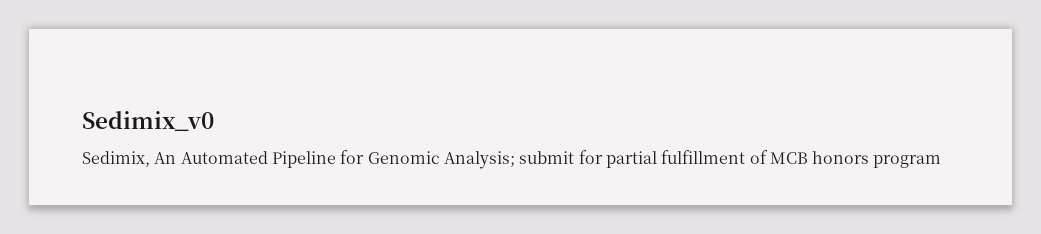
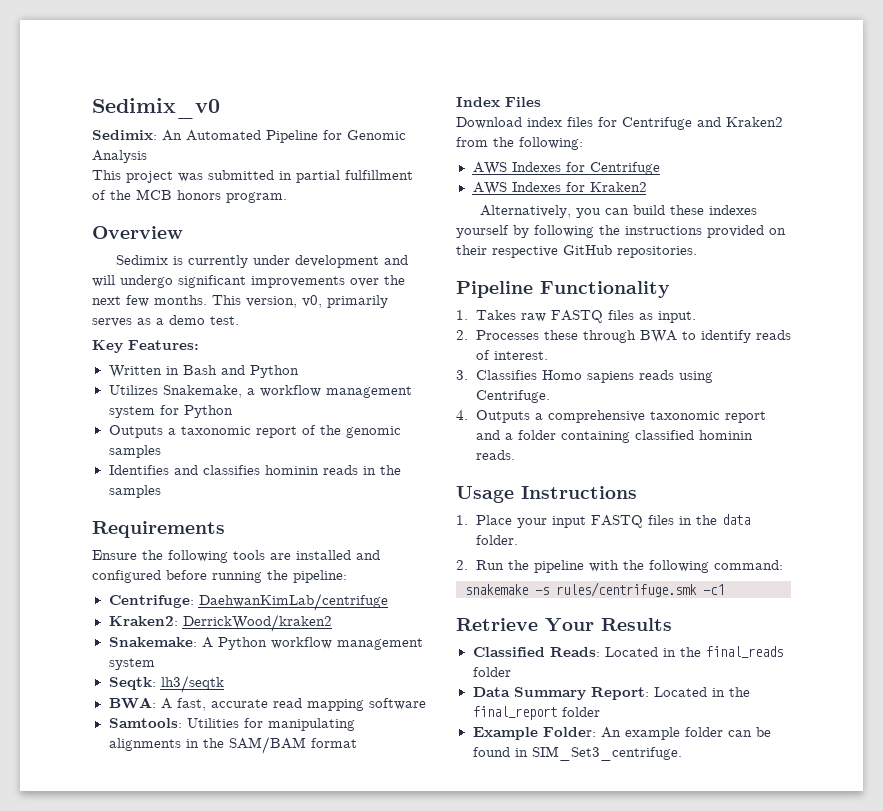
- Sedimix, An Automated Pipeline for Genomic Analysis; submit for partial fulfillment of MCB honors program
+ Sedimix: An Automated Pipeline for Genomic Analysis
+ This project was submitted in partial fulfillment of the MCB honors program.
+ Overview
+ Sedimix is currently under development and will undergo significant improvements over the next few months. This version, v0, primarily serves as a demo test.
+ Key Features:
+ Written in Bash and Python
+ Utilizes Snakemake, a workflow management system for Python
+ Outputs a taxonomic report of the genomic samples
+ Identifies and classifies hominin reads in the samples
+ Requirements
+ Ensure the following tools are installed and configured before running the pipeline:
+ Centrifuge: DaehwanKimLab/centrifuge
+ Kraken2: DerrickWood/kraken2
+ Snakemake: A Python workflow management system
+ Seqtk: lh3/seqtk
+ BWA: A fast, accurate read mapping software
+ Samtools: Utilities for manipulating alignments in the SAM/BAM format
+ Index Files
+ Download index files for Centrifuge and Kraken2 from the following:
+ AWS Indexes for Centrifuge
+ AWS Indexes for Kraken2
+ Alternatively, you can build these indexes yourself by following the instructions provided on their respective GitHub repositories.
+ Pipeline Functionality
+ 1. Takes raw FASTQ files as input.
+ 2. Processes these through BWA to identify reads of interest.
+ 3. Classifies Homo sapiens reads using Centrifuge.
+ 4. Outputs a comprehensive taxonomic report and a folder containing classified hominin reads.
+ Usage Instructions
+ 1. Place your input FASTQ files in the data folder.
+ 2. Run the pipeline with the following command:
+ snakemake -s rules/centrifuge.smk -c1
+ Retrieve Your Results
+ Classified Reads: Located in the final_reads folder
+ Data Summary Report: Located in the final_report folder
+ Example Folder: An example folder can be found in SIM_Set3_centrifuge.

